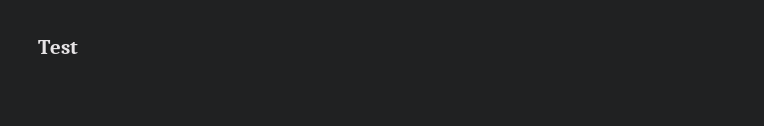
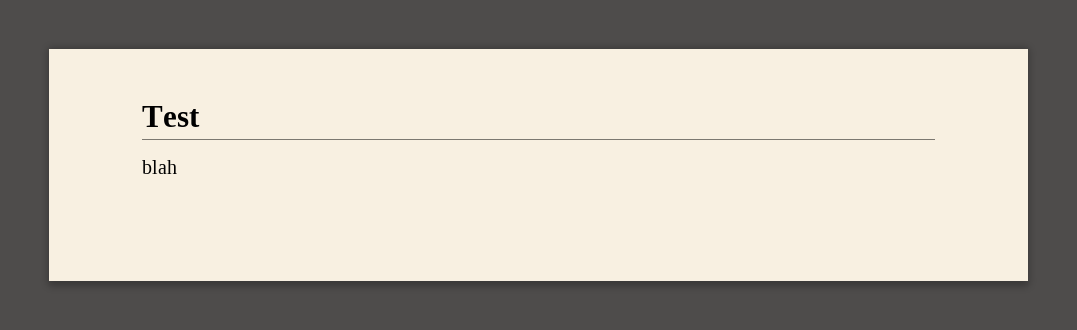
+ blah

